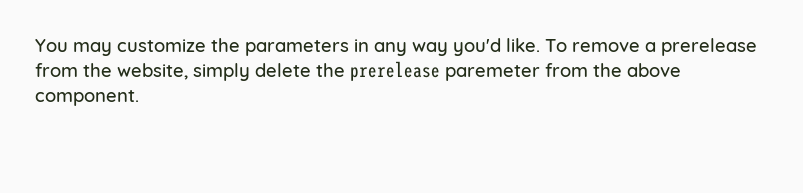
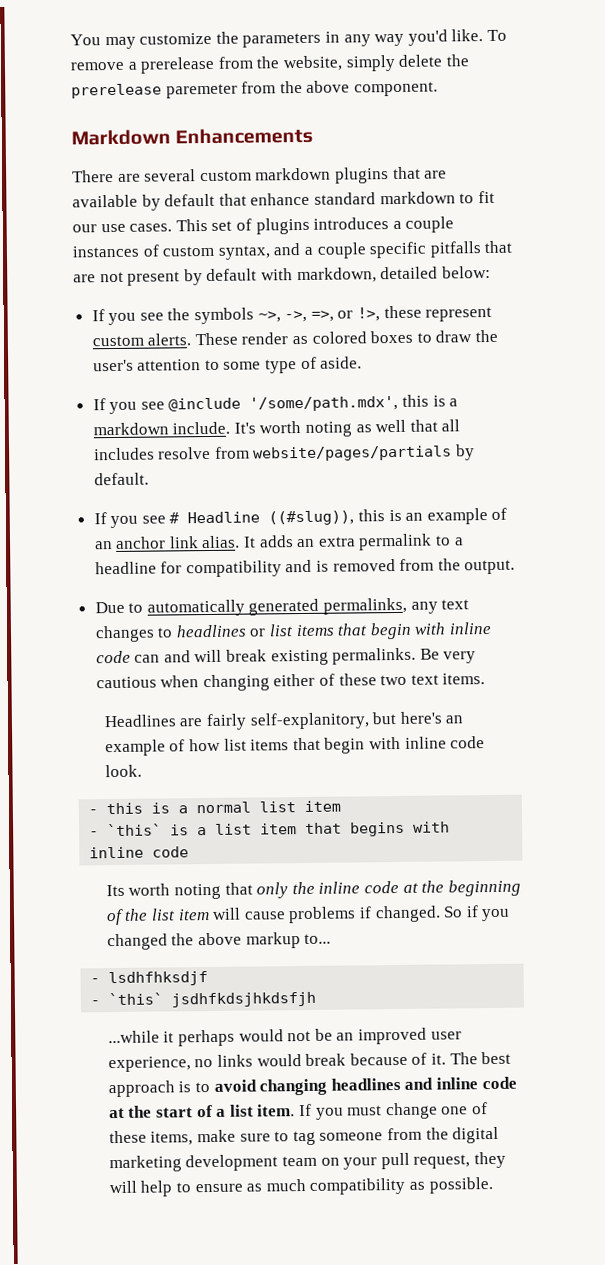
+ Markdown Enhancements
+ There are several custom markdown plugins that are available by default that enhance standard markdown to fit our use cases. This set of plugins introduces a couple instances of custom syntax, and a couple specific pitfalls that are not present by default with markdown, detailed below:
+ If you see the symbols ~>, ->, =>, or !>, these represent custom alerts. These render as colored boxes to draw the user's attention to some type of aside.
+ If you see @include '/some/path.mdx', this is a markdown include. It's worth noting as well that all includes resolve from website/pages/partials by default.
+ If you see # Headline ((#slug)), this is an example of an anchor link alias. It adds an extra permalink to a headline for compatibility and is removed from the output.
+ Due to automatically generated permalinks, any text changes to headlines or list items that begin with inline code can and will break existing permalinks. Be very cautious when changing either of these two text items.
+ Headlines are fairly self-explanitory, but here's an example of how list items that begin with inline code look.
+ - this is a normal list item
+ - `this` is a list item that begins with inline code
+ Its worth noting that only the inline code at the beginning of the list item will cause problems if changed. So if you changed the above markup to...
+ - lsdhfhksdjf
+ - `this` jsdhfkdsjhkdsfjh
+ ...while it perhaps would not be an improved user experience, no links would break because of it. The best approach is to avoid changing headlines and inline code at the start of a list item. If you must change one of these items, make sure to tag someone from the digital marketing development team on your pull request, they will help to ensure as much compatibility as possible.

